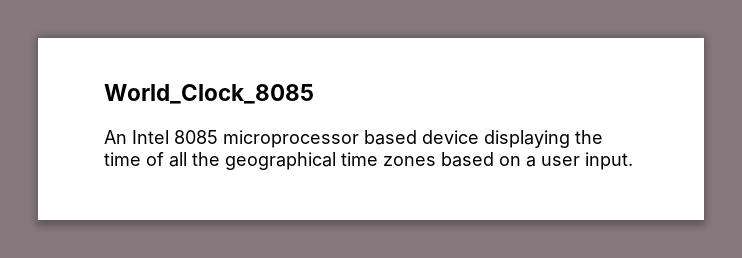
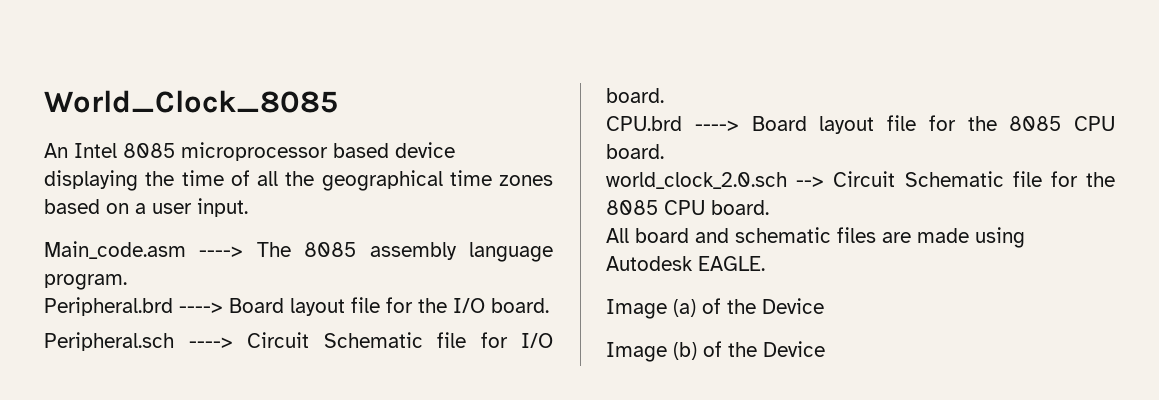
+ Main_code.asm ----> The 8085 assembly language program.
+ Peripheral.brd ----> Board layout file for the I/O board.
+ Peripheral.sch ----> Circuit Schematic file for I/O board.
+ CPU.brd ----> Board layout file for the 8085 CPU board.
+ world_clock_2.0.sch --> Circuit Schematic file for the 8085 CPU board.
+ All board and schematic files are made using Autodesk EAGLE.
+ Image (a) of the Device
+ Image (b) of the Device

